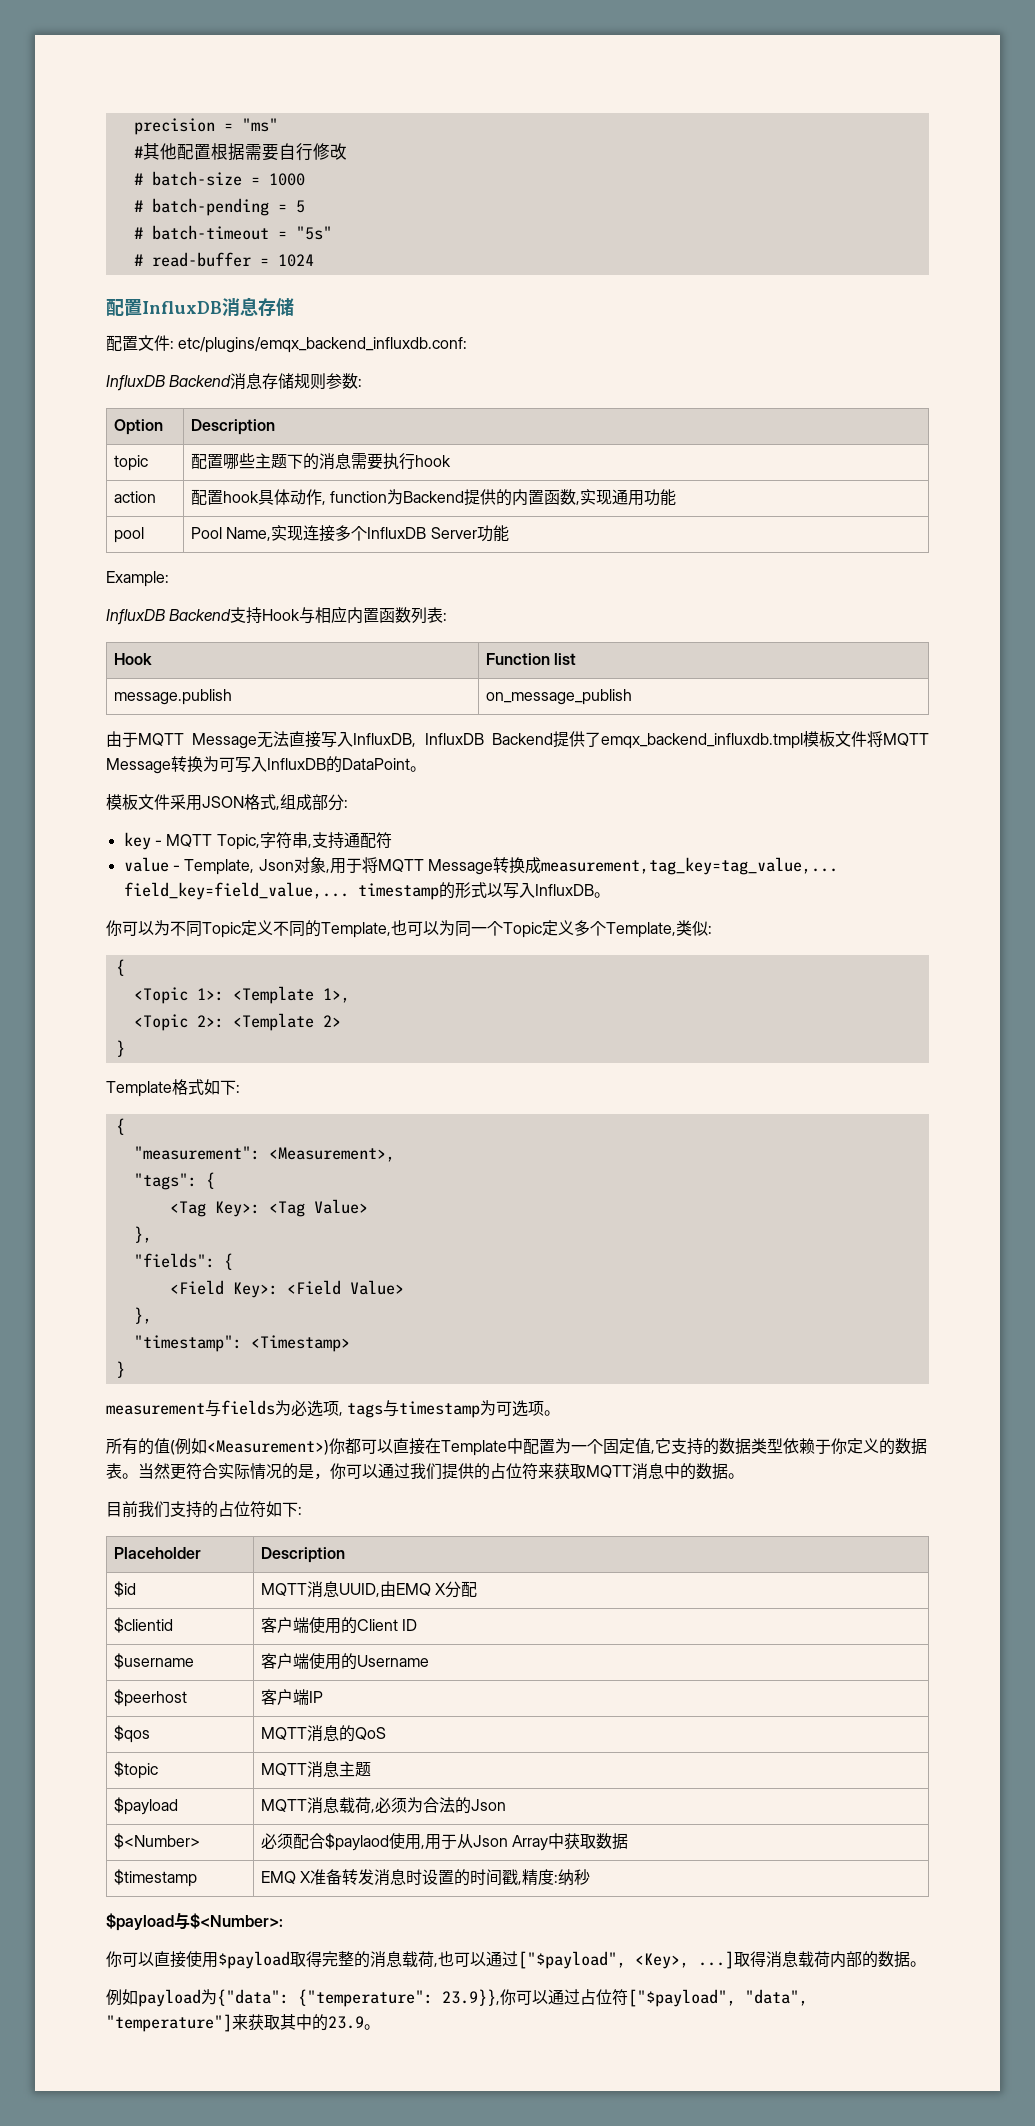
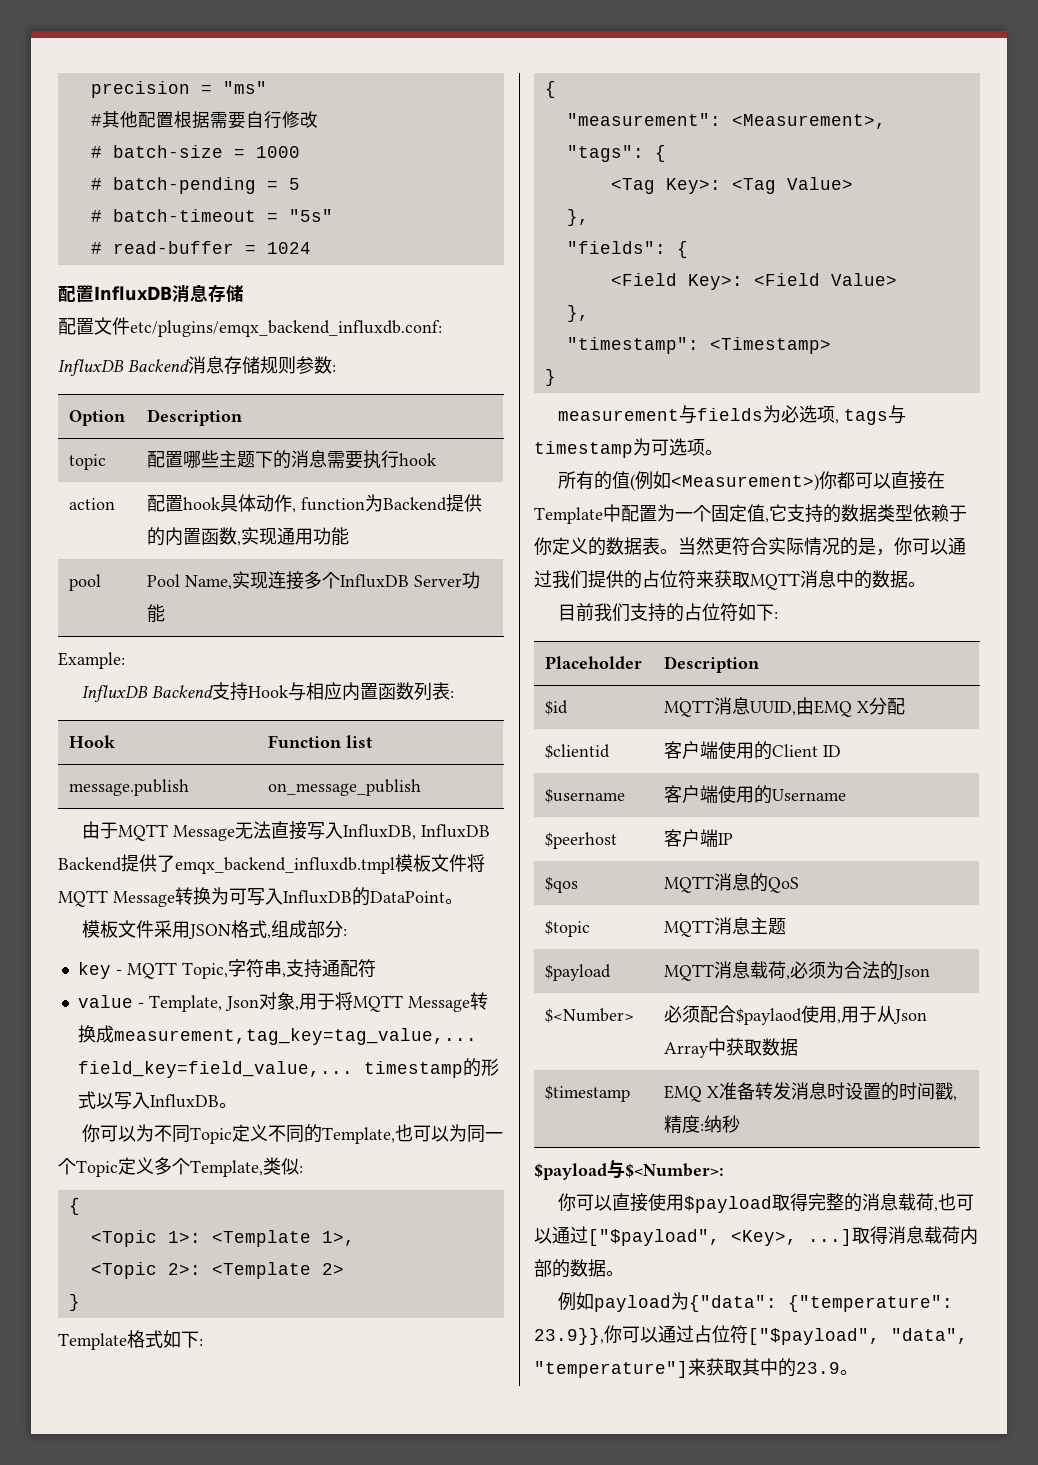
- 配置文件: etc/plugins/emqx_backend_influxdb.conf:
+ 配置文件etc/plugins/emqx_backend_influxdb.conf:

